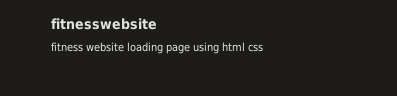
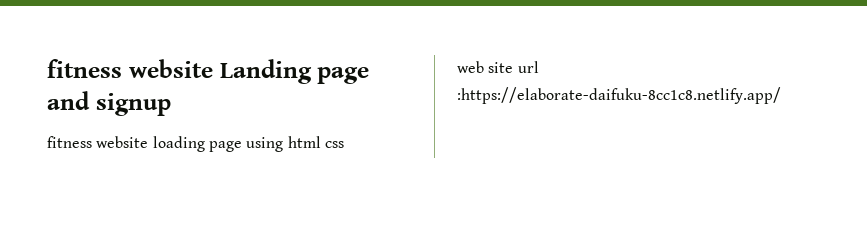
- fitnesswebsite
+ fitness website Landing page and signup
+ web site url :https://elaborate-daifuku-8cc1c8.netlify.app/

